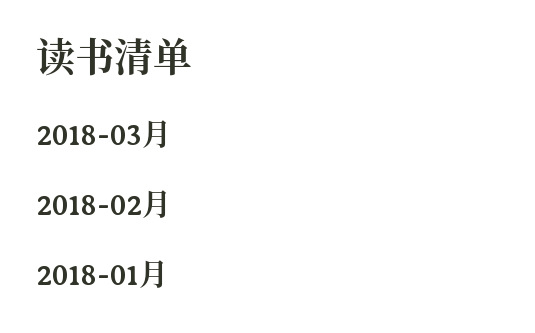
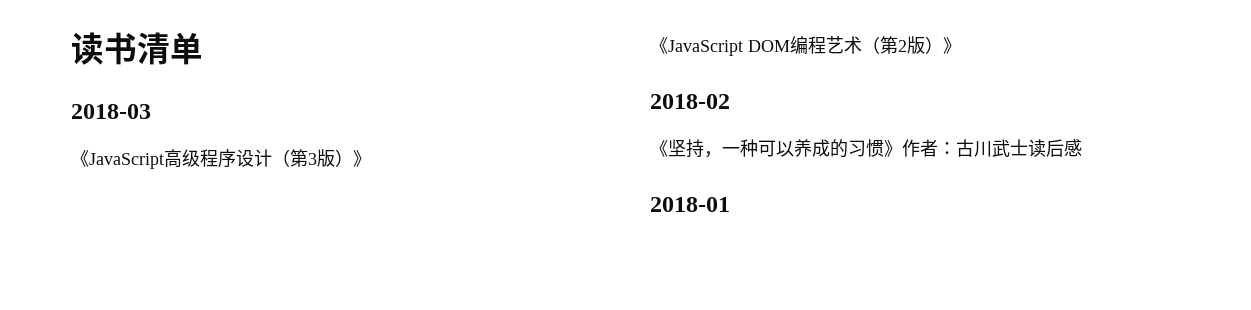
- 2018-03月
- 2018-02月
+ 2018-03
+ 《JavaScript高级程序设计（第3版）》
+ 《JavaScript DOM编程艺术（第2版）》
+ 2018-02
+ 《坚持，一种可以养成的习惯》作者：古川武士读后感
- 2018-01月
+ 2018-01

